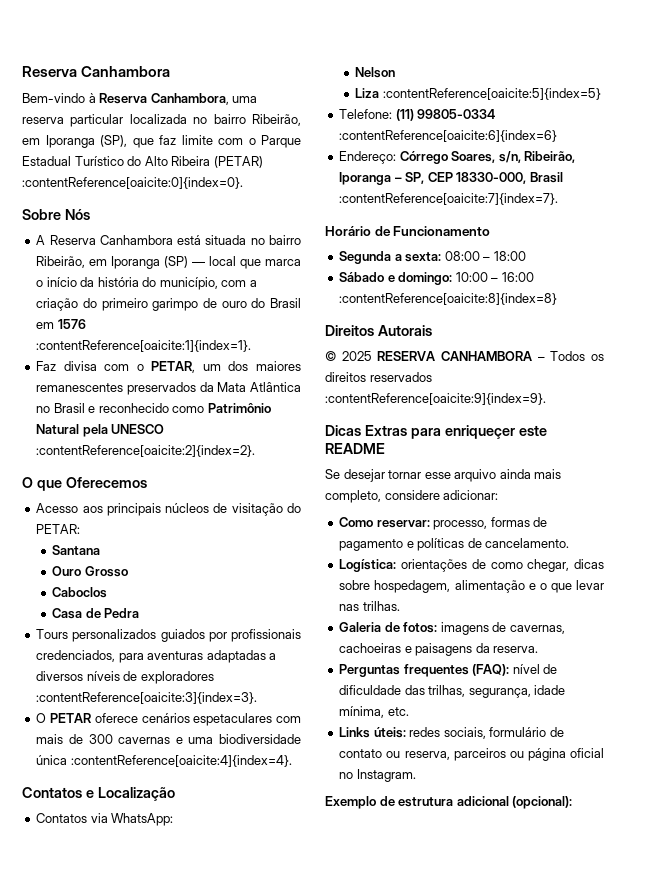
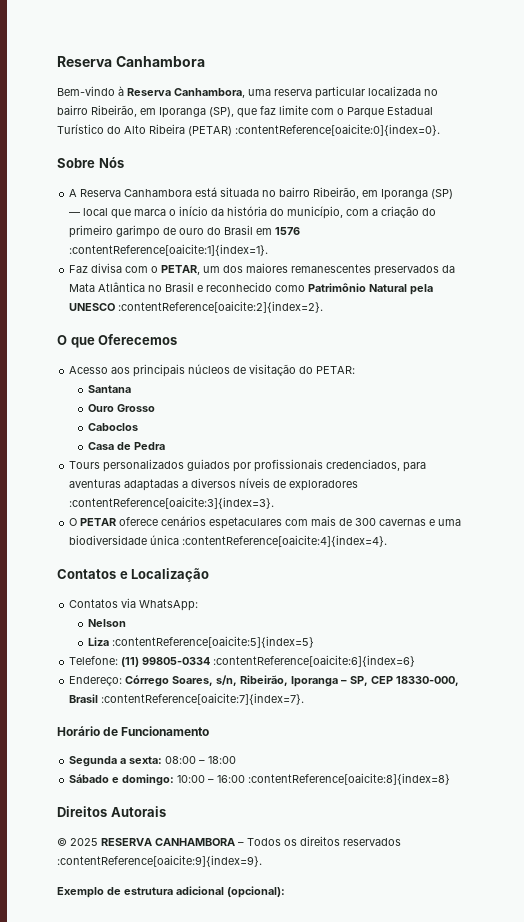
- Dicas Extras para enriqueçer este README
- Se desejar tornar esse arquivo ainda mais completo, considere adicionar:
- Como reservar: processo, formas de pagamento e políticas de cancelamento.
- Logística: orientações de como chegar, dicas sobre hospedagem, alimentação e o que levar nas trilhas.
- Galeria de fotos: imagens de cavernas, cachoeiras e paisagens da reserva.
- Perguntas frequentes (FAQ): nível de dificuldade das trilhas, segurança, idade mínima, etc.
- Links úteis: redes sociais, formulário de contato ou reserva, parceiros ou página oficial no Instagram.

